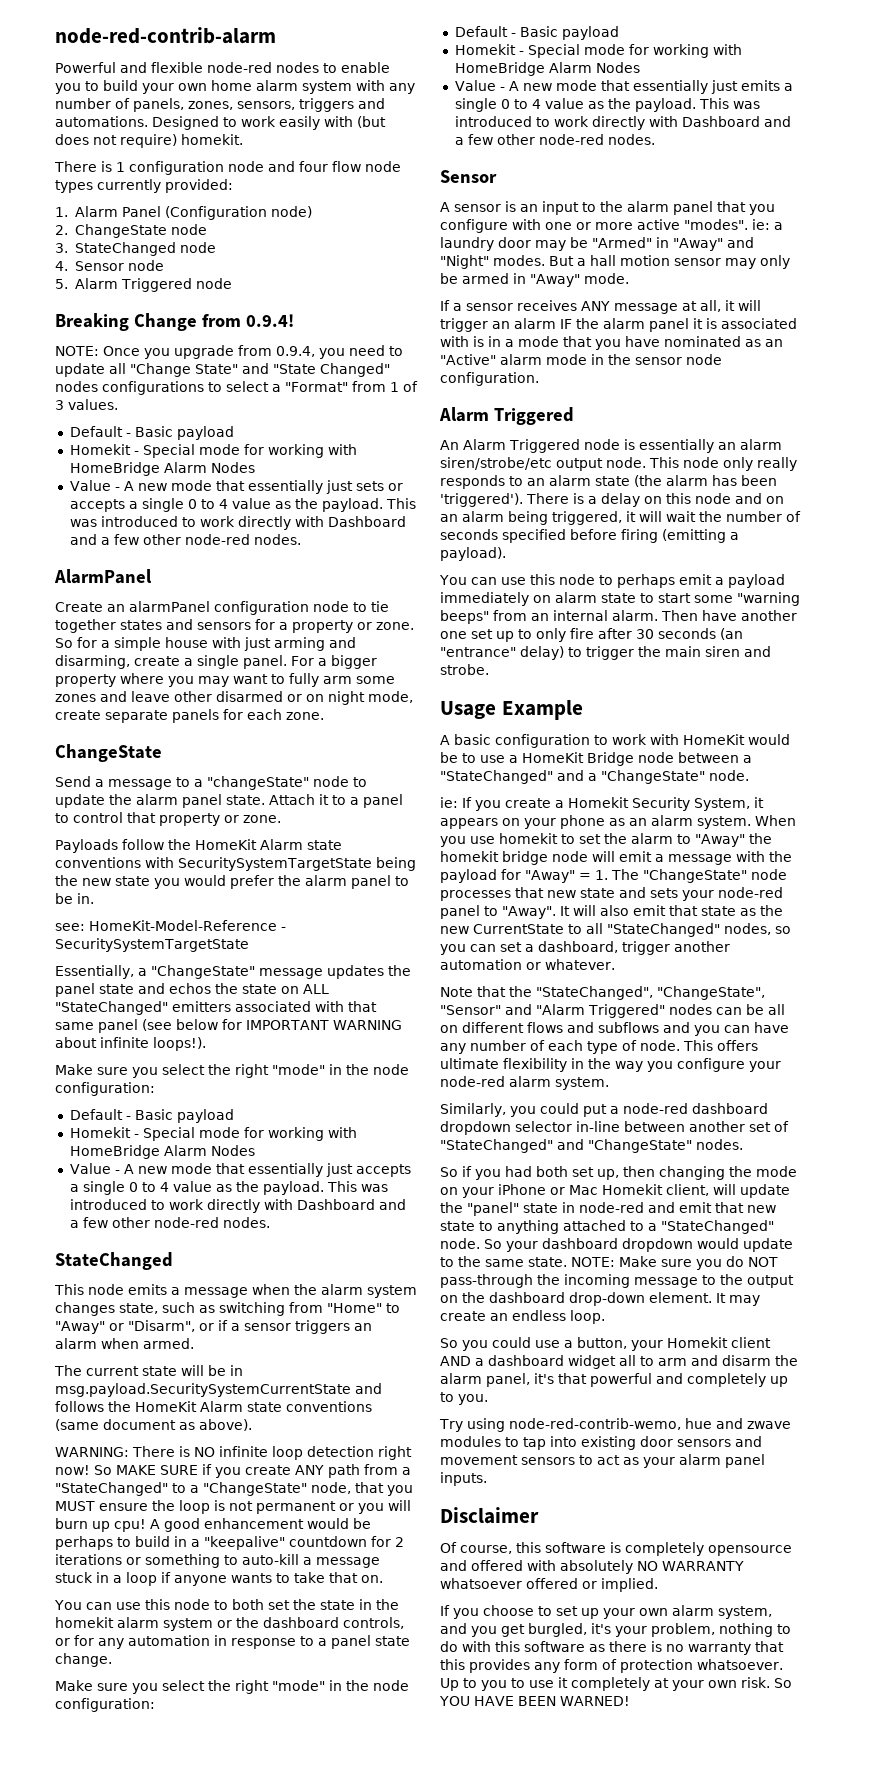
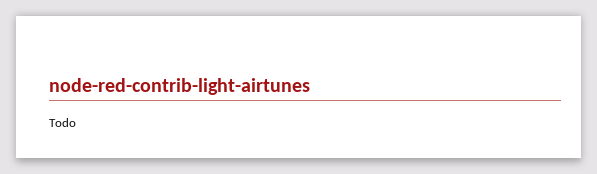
- node-red-contrib-alarm
- Powerful and flexible node-red nodes to enable you to build your own home alarm system with any number of panels, zones, sensors, triggers and automations. Designed to work easily with (but does not require) homekit.
- There is 1 configuration node and four flow node types currently provided:
- 1. Alarm Panel (Configuration node)
- 2. ChangeState node
- 3. StateChanged node
- 4. Sensor node
- 5. Alarm Triggered node
- Breaking Change from 0.9.4!
- NOTE: Once you upgrade from 0.9.4, you need to update all "Change State" and "State Changed" nodes configurations to select a "Format" from 1 of 3 values.
- Default - Basic payload
- Homekit - Special mode for working with HomeBridge Alarm Nodes
- Value - A new mode that essentially just sets or accepts a single 0 to 4 value as the payload. This was introduced to work directly with Dashboard and a few other node-red nodes.
- AlarmPanel
- Create an alarmPanel configuration node to tie together states and sensors for a property or zone. So for a simple house with just arming and disarming, create a single panel. For a bigger property where you may want to fully arm some zones and leave other disarmed or on night mode, create separate panels for each zone.
- ChangeState
- Send a message to a "changeState" node to update the alarm panel state. Attach it to a panel to control that property or zone.
- Payloads follow the HomeKit Alarm state conventions with SecuritySystemTargetState being the new state you would prefer the alarm panel to be in.
- see: HomeKit-Model-Reference - SecuritySystemTargetState
- Essentially, a "ChangeState" message updates the panel state and echos the state on ALL "StateChanged" emitters associated with that same panel (see below for IMPORTANT WARNING about infinite loops!).
- Make sure you select the right "mode" in the node configuration:
- Default - Basic payload
- Homekit - Special mode for working with HomeBridge Alarm Nodes
- Value - A new mode that essentially just accepts a single 0 to 4 value as the payload. This was introduced to work directly with Dashboard and a few other node-red nodes.
- StateChanged
- This node emits a message when the alarm system changes state, such as switching from "Home" to "Away" or "Disarm", or if a sensor triggers an alarm when armed.
- The current state will be in msg.payload.SecuritySystemCurrentState and follows the HomeKit Alarm state conventions (same document as above).
- WARNING: There is NO infinite loop detection right now! So MAKE SURE if you create ANY path from a "StateChanged" to a "ChangeState" node, that you MUST ensure the loop is not permanent or you will burn up cpu! A good enhancement would be perhaps to build in a "keepalive" countdown for 2 iterations or something to auto-kill a message stuck in a loop if anyone wants to take that on.
- You can use this node to both set the state in the homekit alarm system or the dashboard controls, or for any automation in response to a panel state change.
- Make sure you select the right "mode" in the node configuration:
- Default - Basic payload
- Homekit - Special mode for working with HomeBridge Alarm Nodes
- Value - A new mode that essentially just emits a single 0 to 4 value as the payload. This was introduced to work directly with Dashboard and a few other node-red nodes.
- Sensor
- A sensor is an input to the alarm panel that you configure with one or more active "modes". ie: a laundry door may be "Armed" in "Away" and "Night" modes. But a hall motion sensor may only be armed in "Away" mode.
- If a sensor receives ANY message at all, it will trigger an alarm IF the alarm panel it is associated with is in a mode that you have nominated as an "Active" alarm mode in the sensor node configuration.
- Alarm Triggered
- An Alarm Triggered node is essentially an alarm siren/strobe/etc output node. This node only really responds to an alarm state (the alarm has been 'triggered'). There is a delay on this node and on an alarm being triggered, it will wait the number of seconds specified before firing (emitting a payload).
- You can use this node to perhaps emit a payload immediately on alarm state to start some "warning beeps" from an internal alarm. Then have another one set up to only fire after 30 seconds (an "entrance" delay) to trigger the main siren and strobe.
- Usage Example
- A basic configuration to work with HomeKit would be to use a HomeKit Bridge node between a "StateChanged" and a "ChangeState" node.
- ie: If you create a Homekit Security System, it appears on your phone as an alarm system. When you use homekit to set the alarm to "Away" the homekit bridge node will emit a message with the payload for "Away" = 1. The "ChangeState" node processes that new state and sets your node-red panel to "Away". It will also emit that state as the new CurrentState to all "StateChanged" nodes, so you can set a dashboard, trigger another automation or whatever.
- Note that the "StateChanged", "ChangeState", "Sensor" and "Alarm Triggered" nodes can be all on different flows and subflows and you can have any number of each type of node. This offers ultimate flexibility in the way you configure your node-red alarm system.
- Similarly, you could put a node-red dashboard dropdown selector in-line between another set of "StateChanged" and "ChangeState" nodes.
- So if you had both set up, then changing the mode on your iPhone or Mac Homekit client, will update the "panel" state in node-red and emit that new state to anything attached to a "StateChanged" node. So your dashboard dropdown would update to the same state. NOTE: Make sure you do NOT pass-through the incoming message to the output on the dashboard drop-down element. It may create an endless loop.
- So you could use a button, your Homekit client AND a dashboard widget all to arm and disarm the alarm panel, it's that powerful and completely up to you.
- Try using node-red-contrib-wemo, hue and zwave modules to tap into existing door sensors and movement sensors to act as your alarm panel inputs.
- Disclaimer
- Of course, this software is completely opensource and offered with absolutely NO WARRANTY whatsoever offered or implied.
- If you choose to set up your own alarm system, and you get burgled, it's your problem, nothing to do with this software as there is no warranty that this provides any form of protection whatsoever. Up to you to use it completely at your own risk. So YOU HAVE BEEN WARNED!
+ node-red-contrib-light-airtunes
+ Todo

